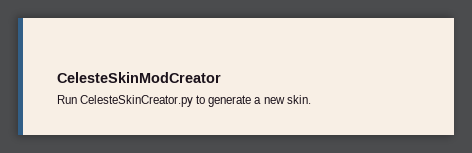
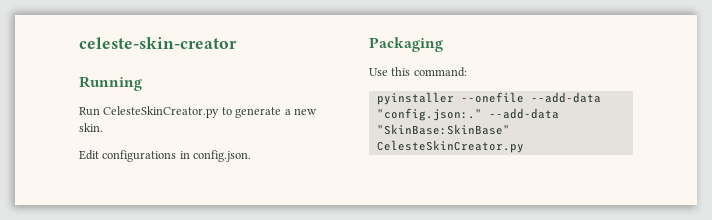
- CelesteSkinModCreator
+ celeste-skin-creator
+ Running
+ Edit configurations in config.json.
+ Packaging
+ Use this command:
+ pyinstaller --onefile --add-data "config.json:." --add-data "SkinBase:SkinBase" CelesteSkinCreator.py

